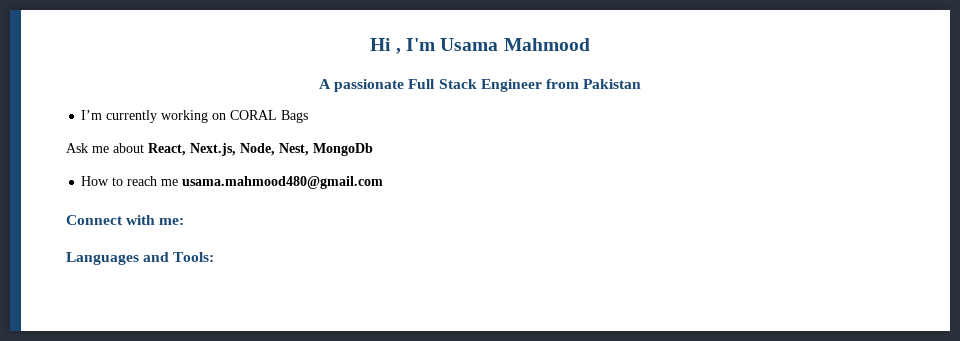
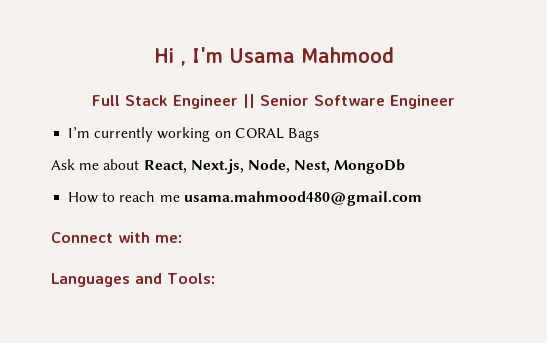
- A passionate Full Stack Engineer from Pakistan
+ Full Stack Engineer || Senior Software Engineer

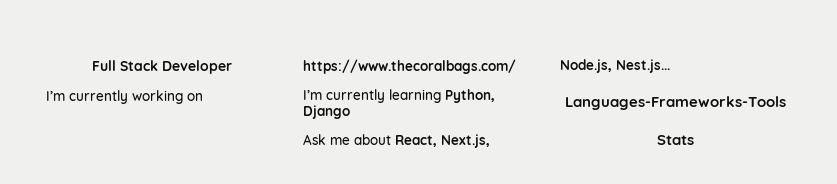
- Hi , I'm Usama Mahmood
- Full Stack Engineer || Senior Software Engineer
- I’m currently working on CORAL Bags
+ Full Stack Developer
+ I’m currently working on https://www.thecoralbags.com/
+ I’m currently learning Python, Django
- Ask me about React, Next.js, Node, Nest, MongoDb
- How to reach me usama.mahmood480@gmail.com
- Connect with me:
- Languages and Tools:
+ Ask me about React, Next.js, Node.js, Nest.js...
+ Languages-Frameworks-Tools
+ Stats

